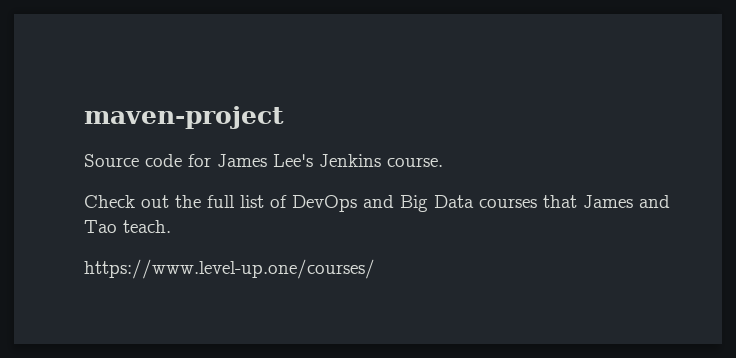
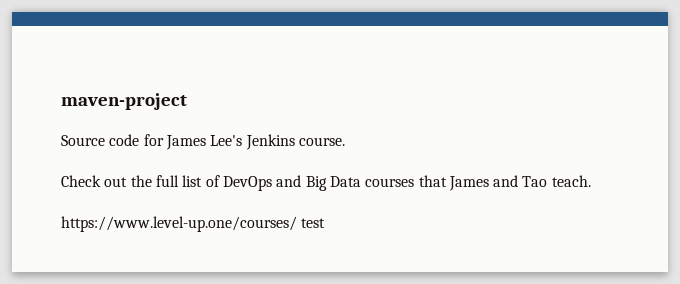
- https://www.level-up.one/courses/
+ https://www.level-up.one/courses/ test

